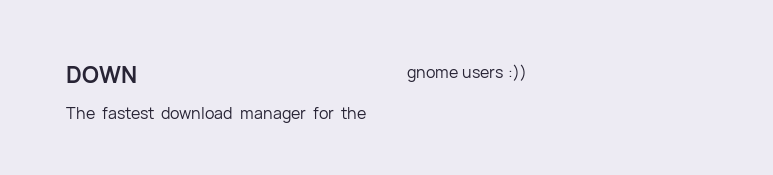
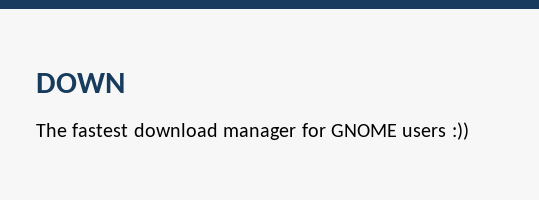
- The fastest download manager for the gnome users :))
+ The fastest download manager for GNOME users :))

